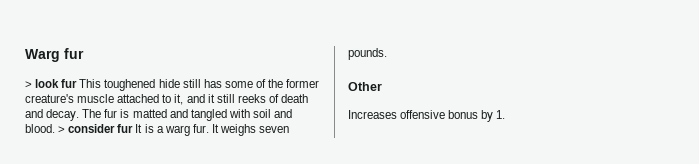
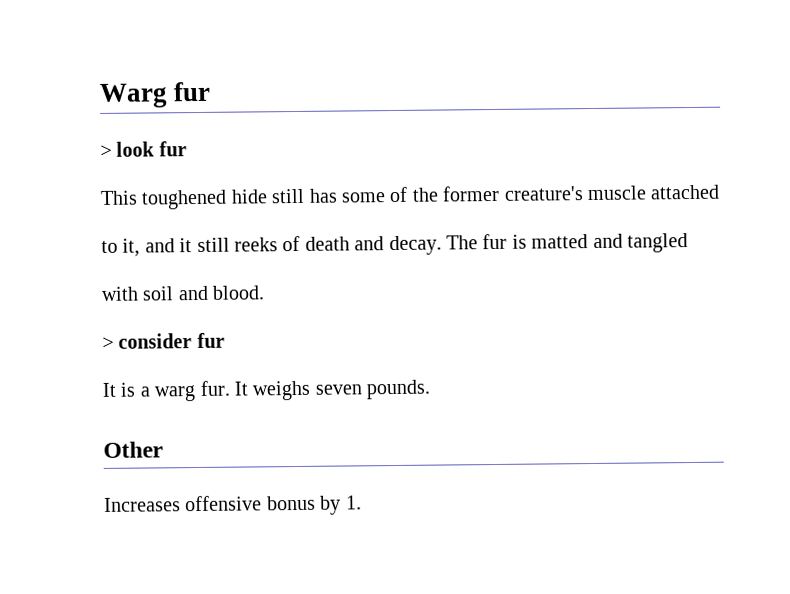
- > look fur This toughened hide still has some of the former creature's muscle attached to it, and it still reeks of death and decay.
+ > look fur
+ This toughened hide still has some of the former creature's muscle attached
+ to it, and it still reeks of death and decay.
- The fur is matted and tangled with soil and blood. > consider fur It is a warg fur.
+ The fur is matted and tangled
+ with soil and blood.
+ > consider fur
+ It is a warg fur.

